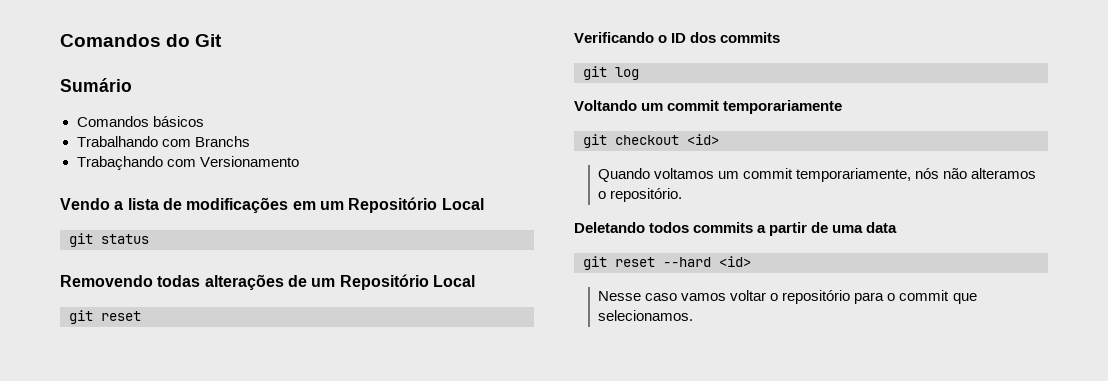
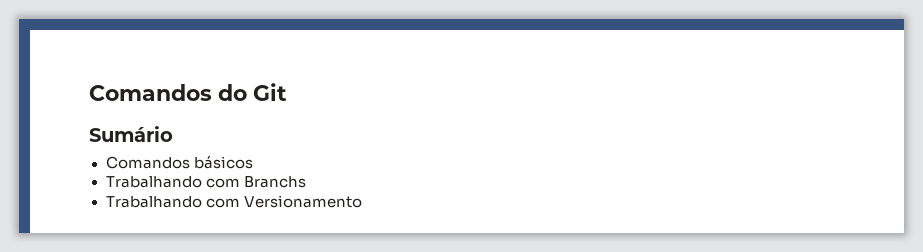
- Trabaçhando com Versionamento
+ Trabalhando com Versionamento
- Vendo a lista de modificações em um Repositório Local
- git status
- Removendo todas alterações de um Repositório Local
- git reset
- Verificando o ID dos commits
- git log
- Voltando um commit temporariamente
- git checkout <id>
- Quando voltamos um commit temporariamente, nós não alteramos o repositório.
- Deletando todos commits a partir de uma data
- git reset --hard <id>
- Nesse caso vamos voltar o repositório para o commit que selecionamos.

